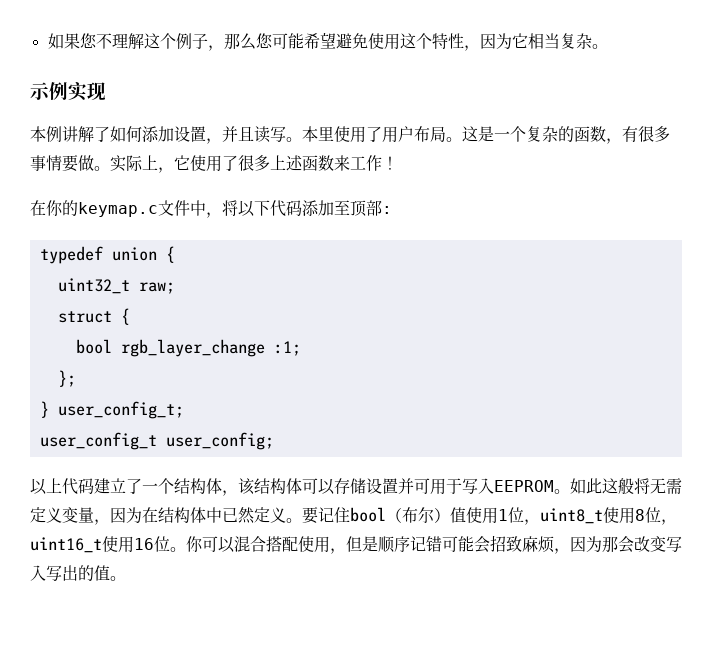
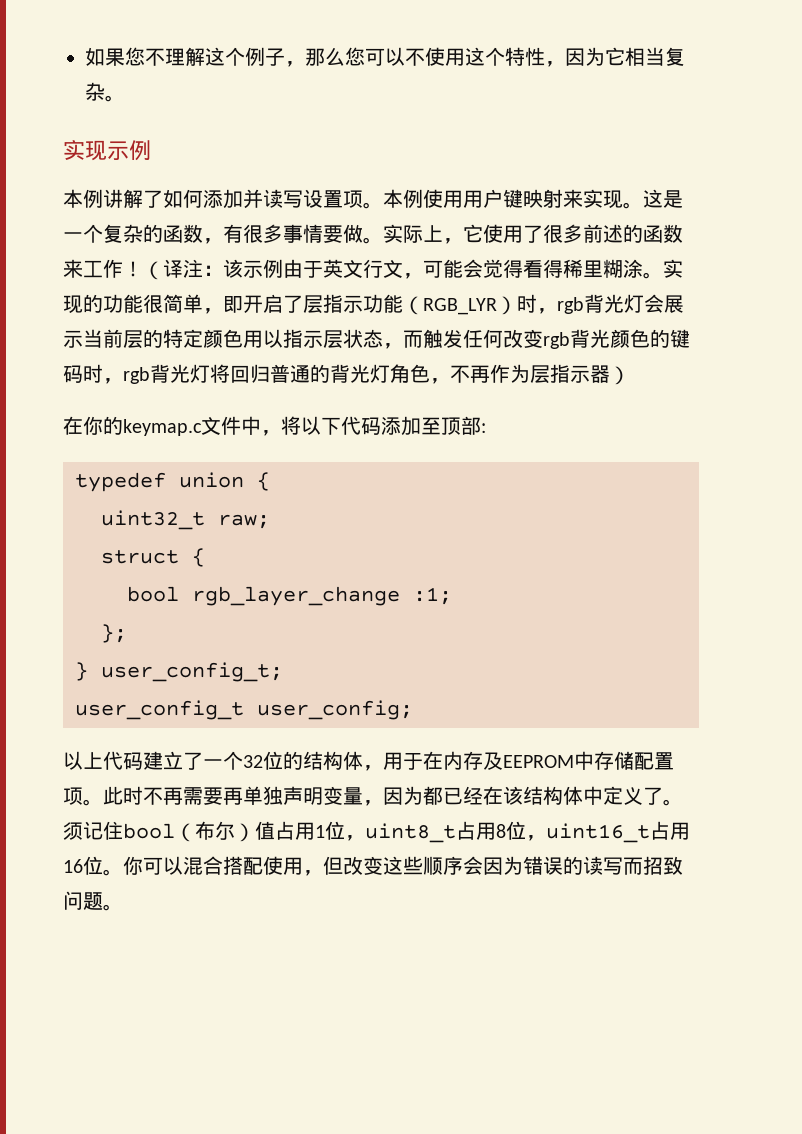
- 如果您不理解这个例子，那么您可能希望避免使用这个特性，因为它相当复杂。
+ 如果您不理解这个例子，那么您可以不使用这个特性，因为它相当复杂。
- 示例实现
+ 实现示例
- 本例讲解了如何添加设置，并且读写。本里使用了用户布局。
+ 本例讲解了如何添加并读写设置项。本例使用用户键映射来实现。
- 实际上，它使用了很多上述函数来工作！
+ 实际上，它使用了很多前述的函数来工作！（译注：该示例由于英文行文，可能会觉得看得稀里糊涂。实现的功能很简单，即开启了层指示功能（RGB_LYR）时，rgb背光灯会展示当前层的特定颜色用以指示层状态，而触发任何改变rgb背光颜色的键码时，rgb背光灯将回归普通的背光灯角色，不再作为层指示器）
- 以上代码建立了一个结构体，该结构体可以存储设置并可用于写入EEPROM。如此这般将无需定义变量，因为在结构体中已然定义。要记住bool（布尔）值使用1位，uint8_t使用8位，uint16_t使用16位。
+ 以上代码建立了一个32位的结构体，用于在内存及EEPROM中存储配置项。此时不再需要再单独声明变量，因为都已经在该结构体中定义了。须记住bool（布尔）值占用1位，uint8_t占用8位，uint16_t占用16位。
- 你可以混合搭配使用，但是顺序记错可能会招致麻烦，因为那会改变写入写出的值。
+ 你可以混合搭配使用，但改变这些顺序会因为错误的读写而招致问题。

